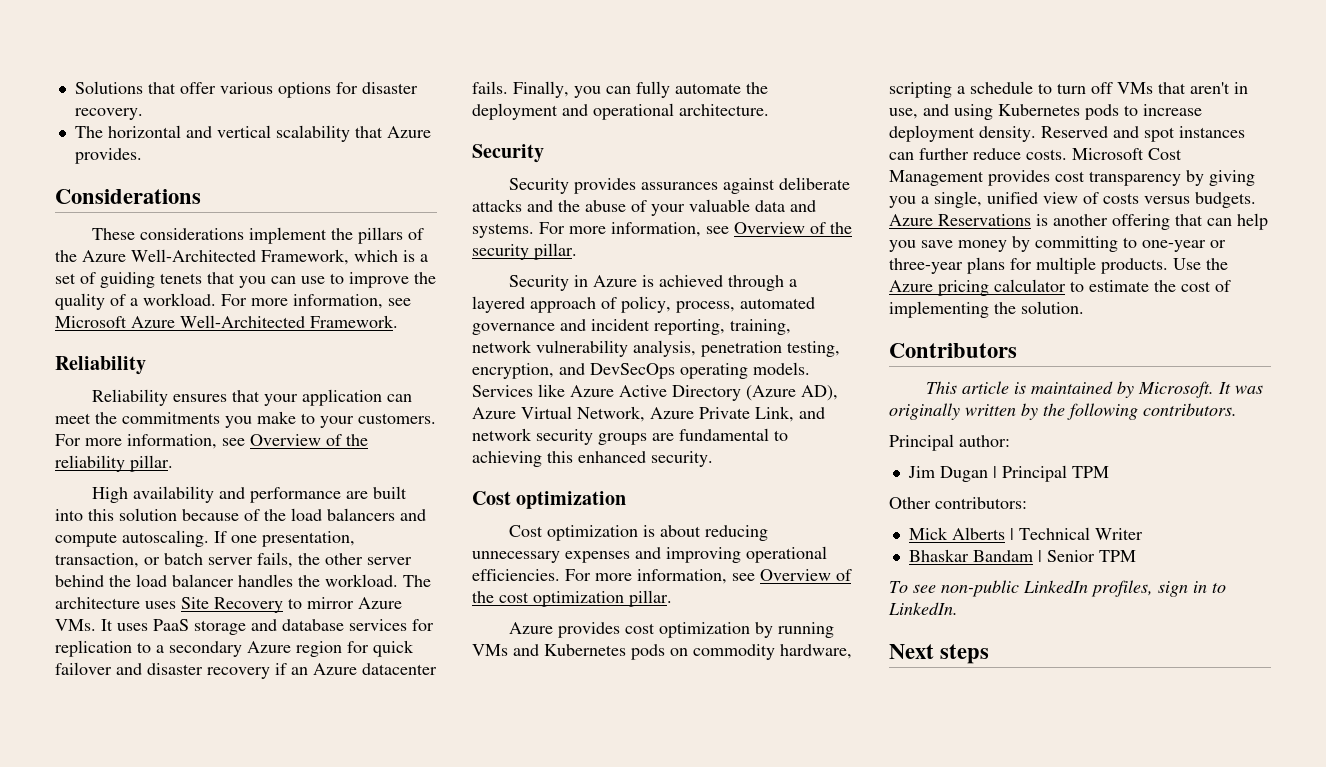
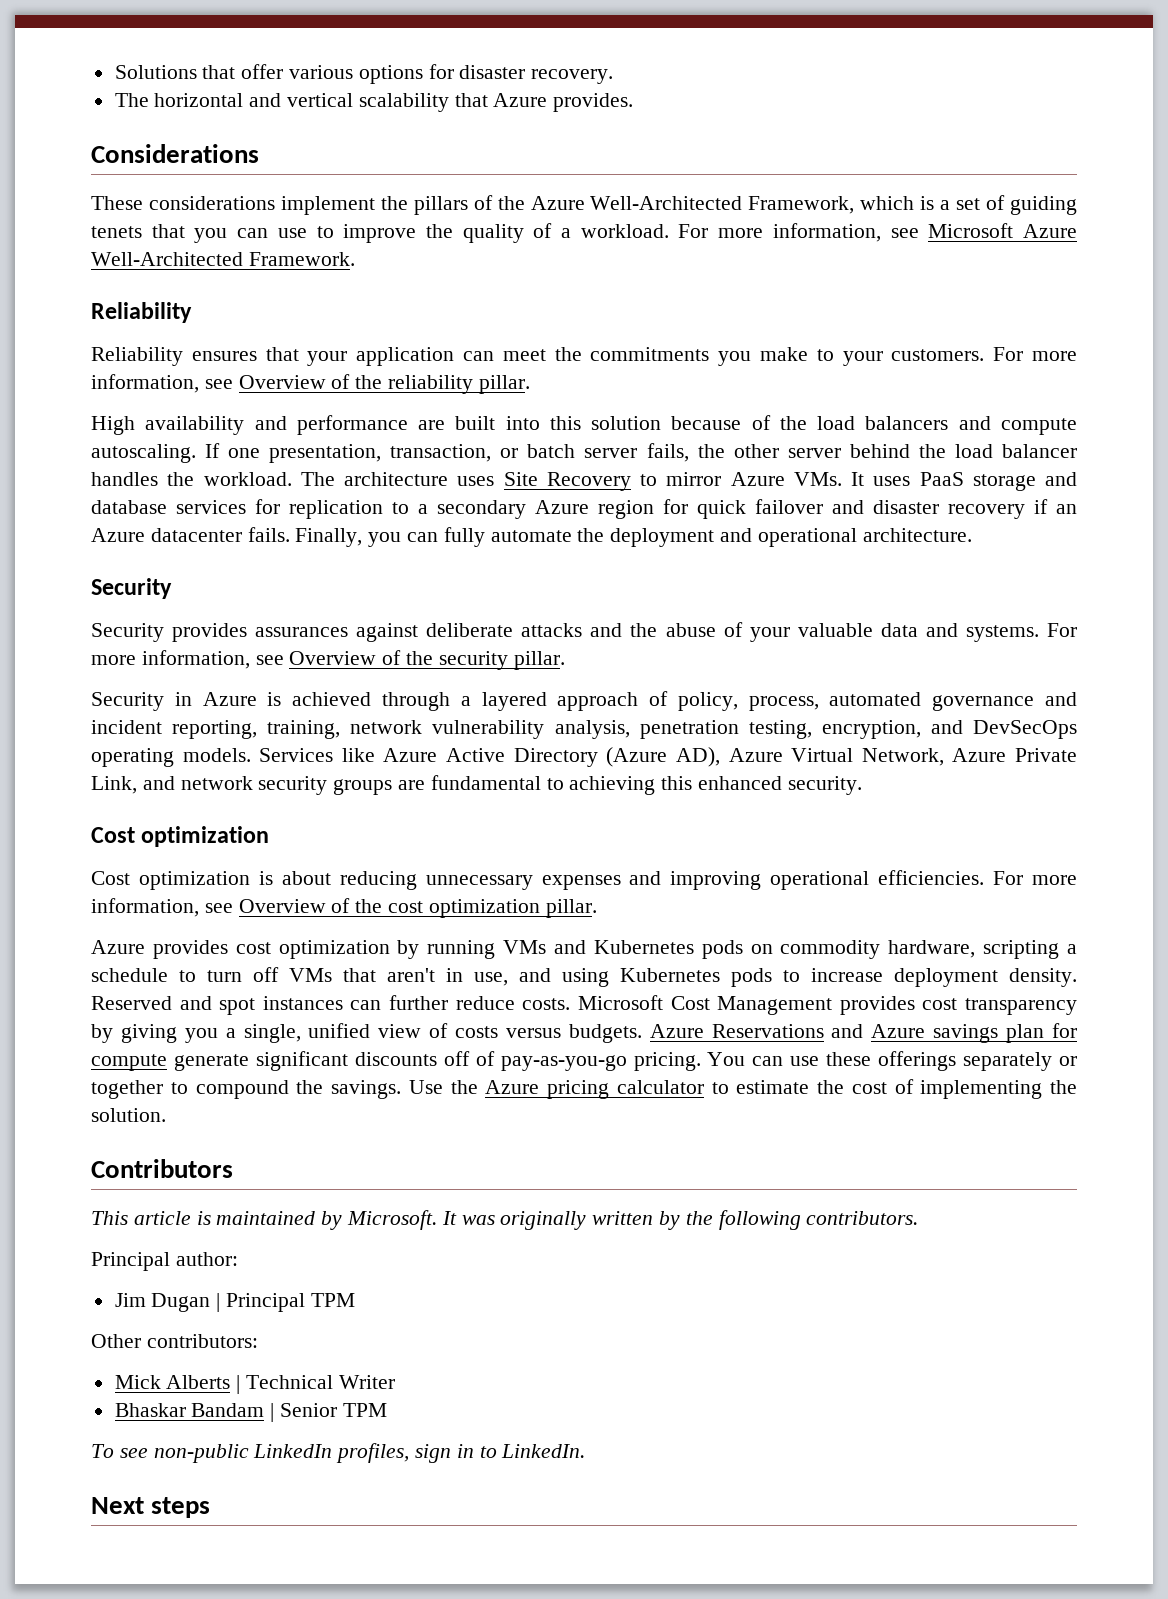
- Azure Reservations is another offering that can help you save money by committing to one-year or three-year plans for multiple products.
+ Azure Reservations and Azure savings plan for compute generate significant discounts off of pay-as-you-go pricing. You can use these offerings separately or together to compound the savings.

